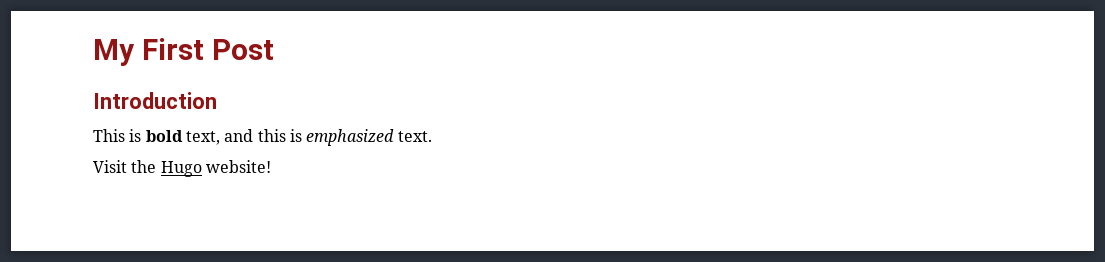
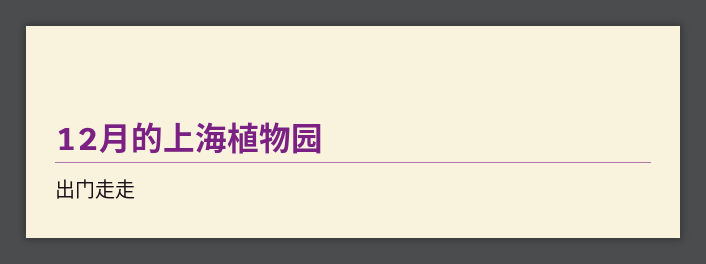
- My First Post
- Introduction
- This is bold text, and this is emphasized text.
- Visit the Hugo website!
+ 12月的上海植物园
+ 出门走走

